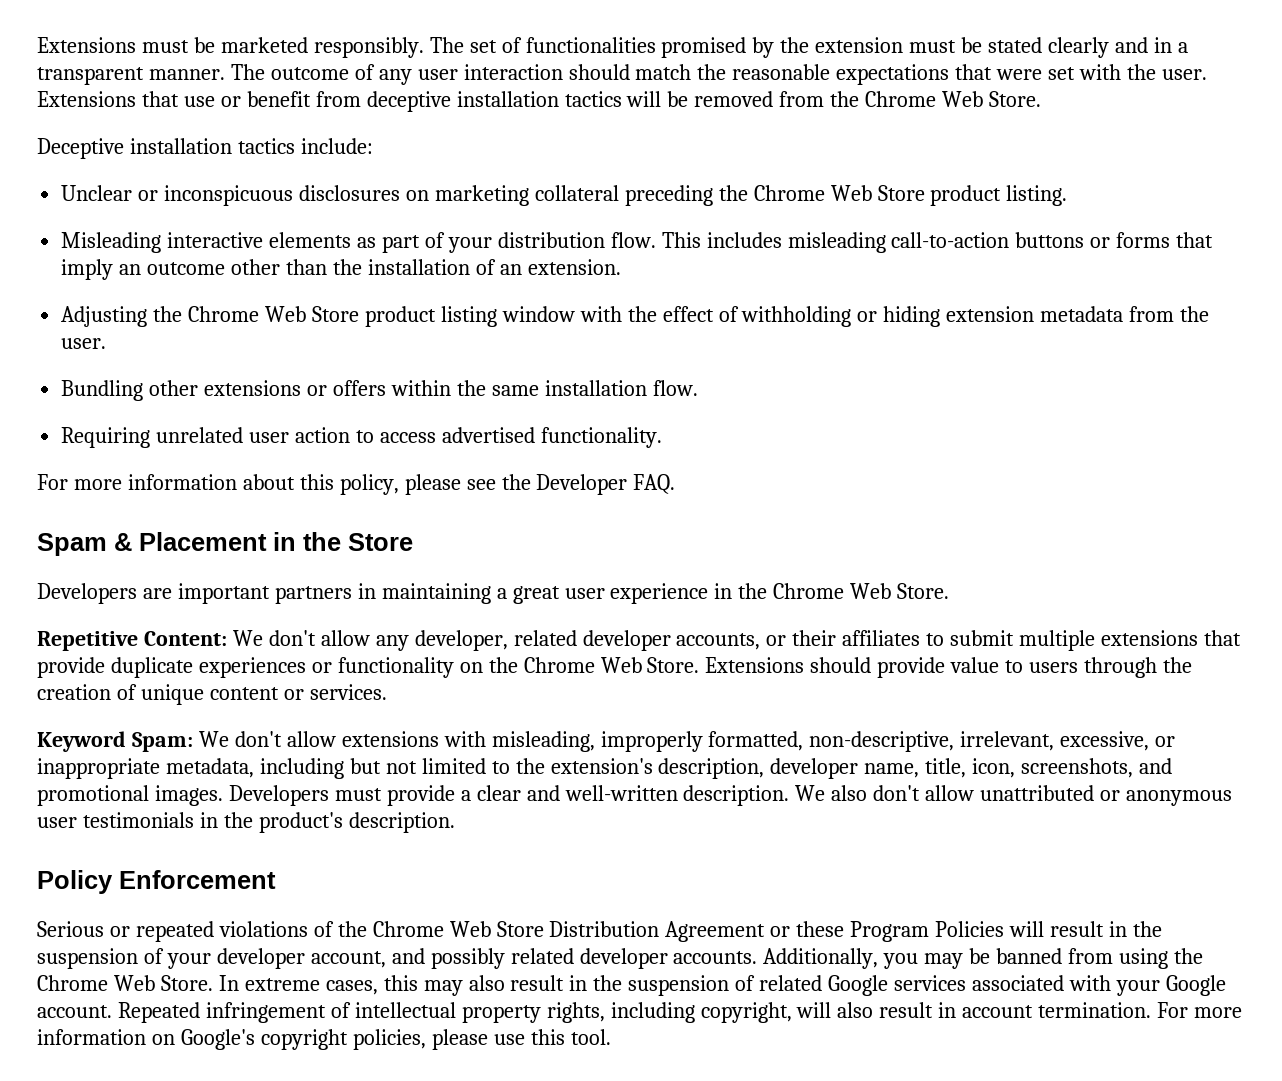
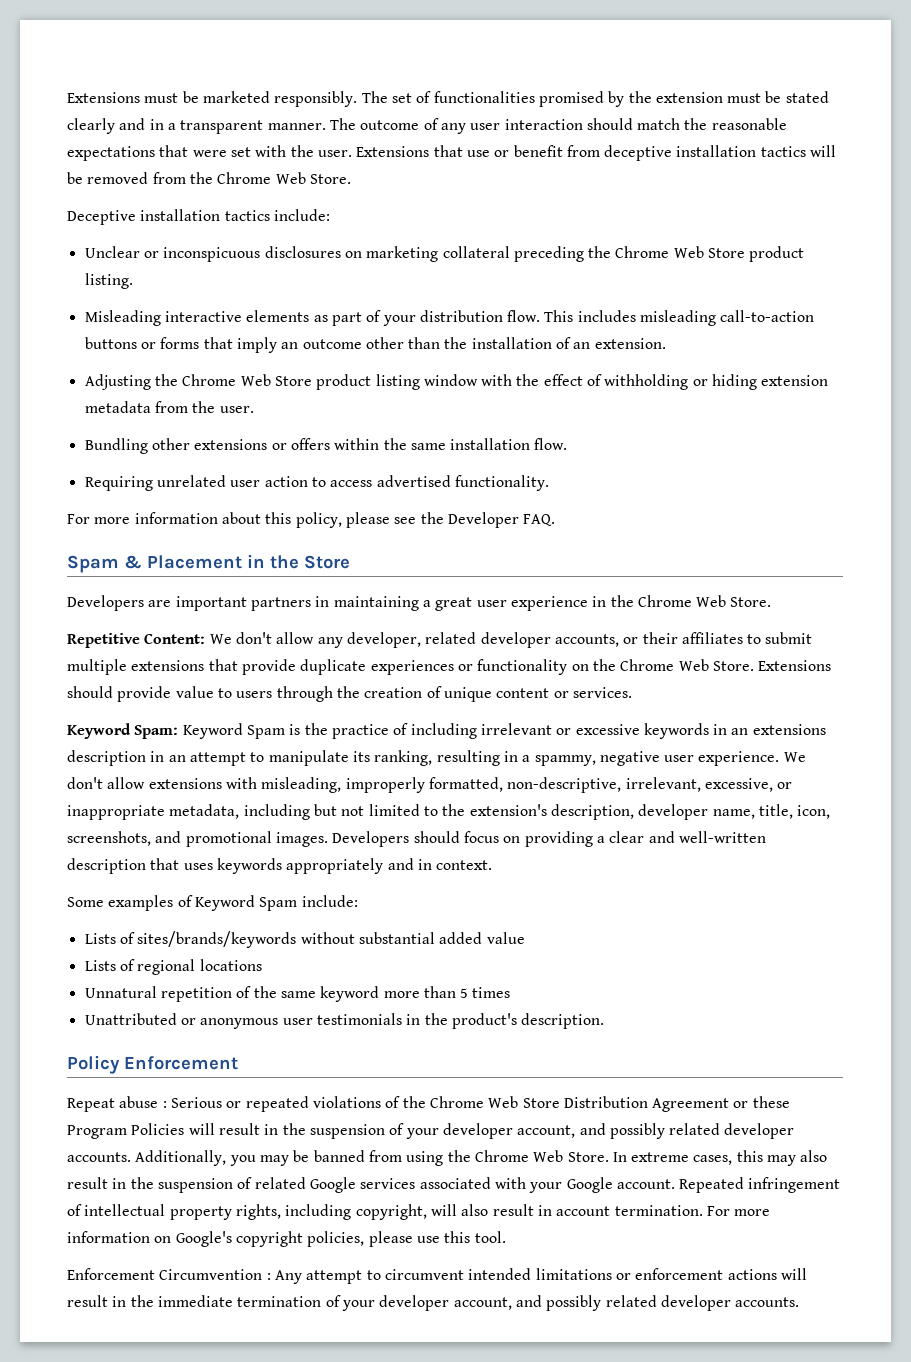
- Keyword Spam: We don't allow extensions with misleading, improperly formatted, non-descriptive, irrelevant, excessive, or inappropriate metadata, including but not limited to the extension's description, developer name, title, icon, screenshots, and promotional images.
+ Keyword Spam: Keyword Spam is the practice of including irrelevant or excessive keywords in an extensions description in an attempt to manipulate its ranking, resulting in a spammy, negative user experience. We don't allow extensions with misleading, improperly formatted, non-descriptive, irrelevant, excessive, or inappropriate metadata, including but not limited to the extension's description, developer name, title, icon, screenshots, and promotional images.
- Developers must provide a clear and well-written description. We also don't allow unattributed or anonymous user testimonials in the product's description.
+ Developers should focus on providing a clear and well-written description that uses keywords appropriately and in context.
+ Some examples of Keyword Spam include:
+ Lists of sites/brands/keywords without substantial added value
+ Lists of regional locations
+ Unnatural repetition of the same keyword more than 5 times
+ Unattributed or anonymous user testimonials in the product's description.
- Serious or repeated violations of the Chrome Web Store Distribution Agreement or these Program Policies will result in the suspension of your developer account, and possibly related developer accounts.
+ Repeat abuse : Serious or repeated violations of the Chrome Web Store Distribution Agreement or these Program Policies will result in the suspension of your developer account, and possibly related developer accounts.
+ Enforcement Circumvention : Any attempt to circumvent intended limitations or enforcement actions will result in the immediate termination of your developer account, and possibly related developer accounts.

